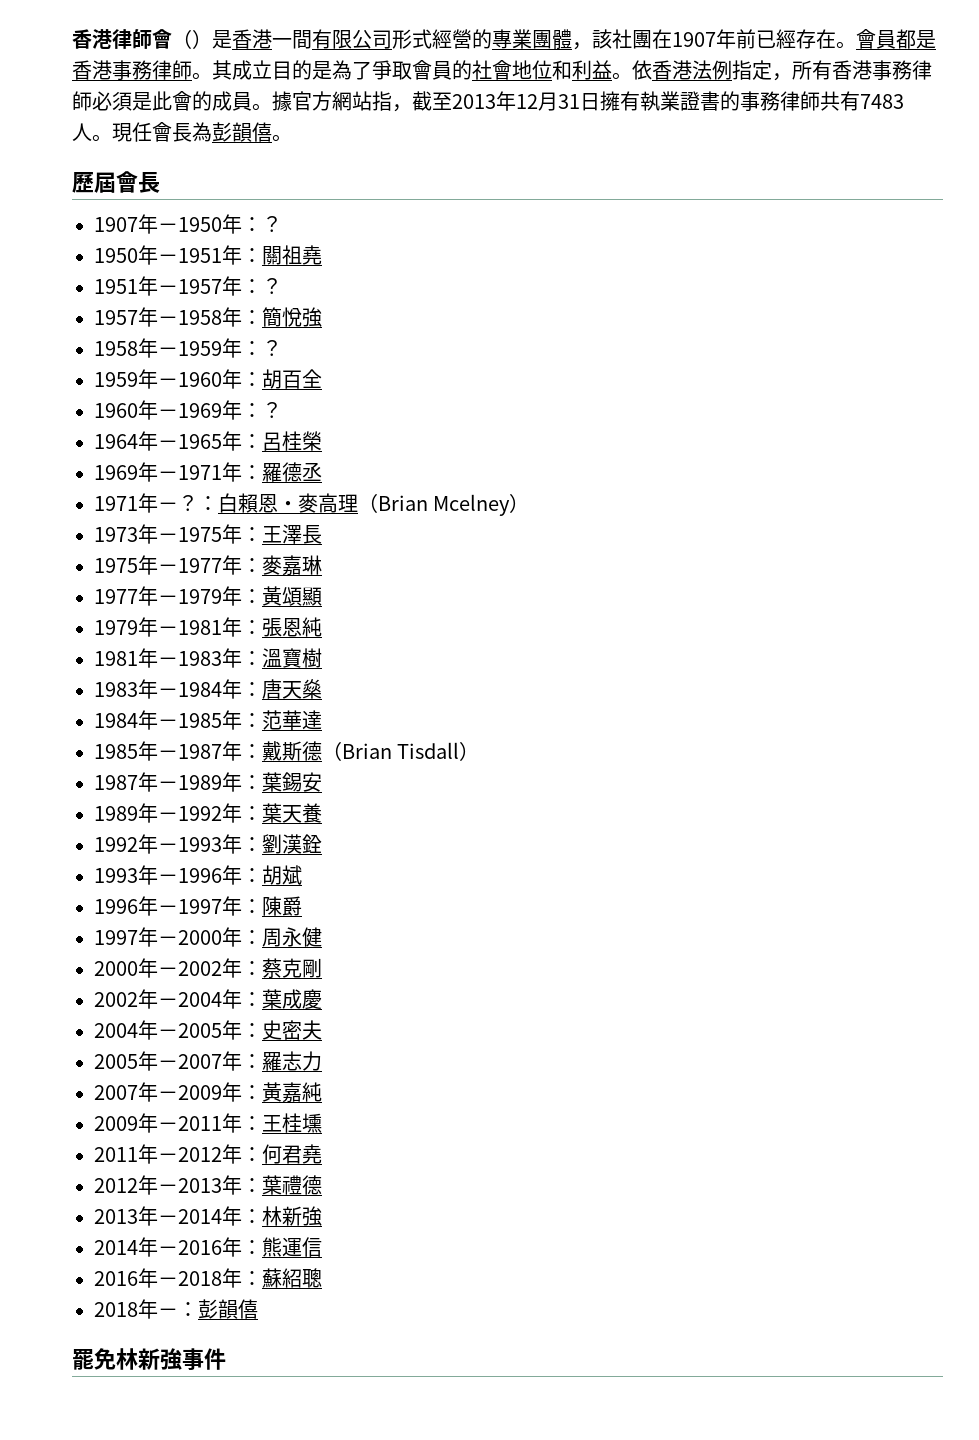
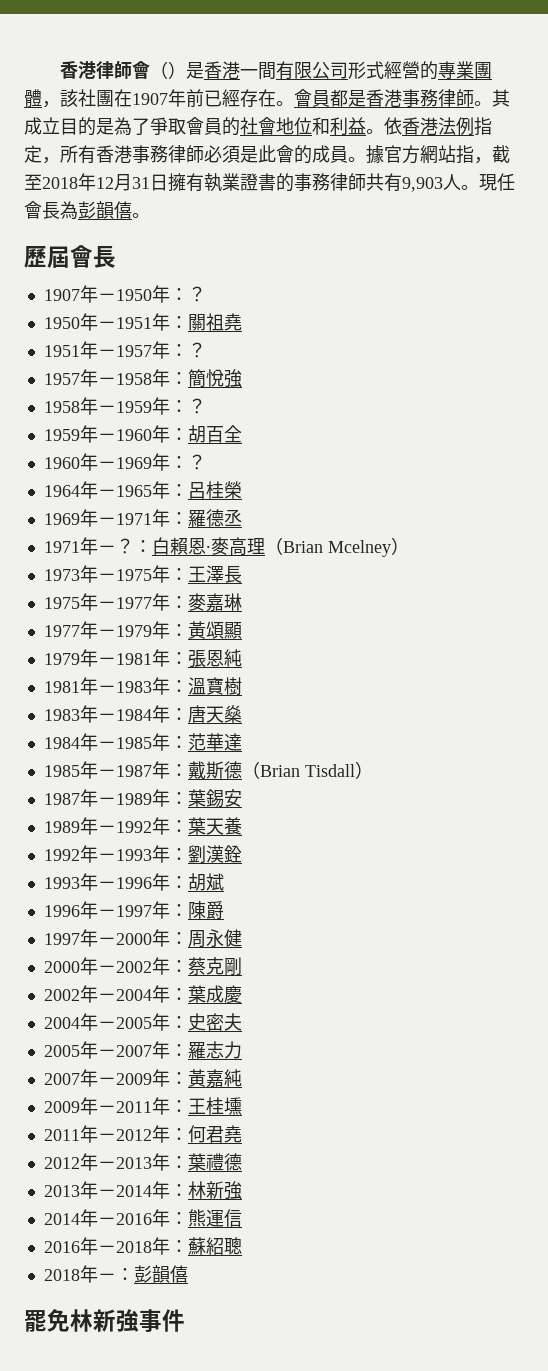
- 據官方網站指，截至2013年12月31日擁有執業證書的事務律師共有7483人。
+ 據官方網站指，截至2018年12月31日擁有執業證書的事務律師共有9,903人。

